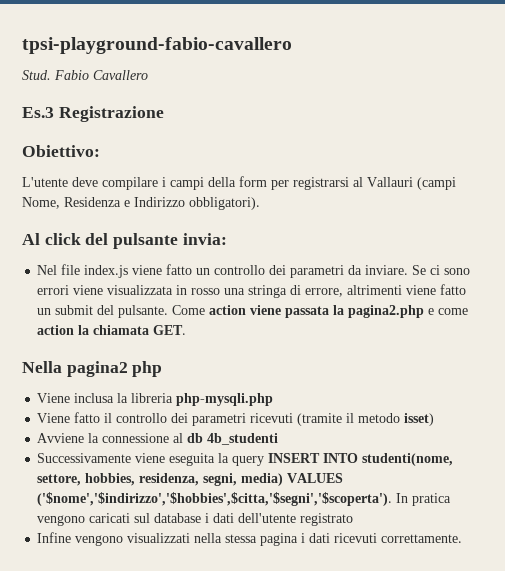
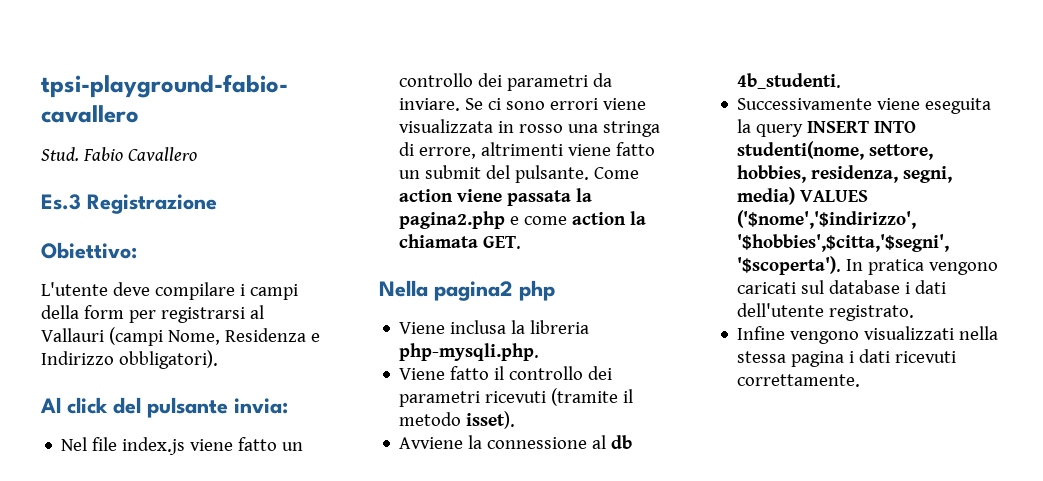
- Viene inclusa la libreria php-mysqli.php
+ Viene inclusa la libreria php-mysqli.php.
- Viene fatto il controllo dei parametri ricevuti (tramite il metodo isset)
+ Viene fatto il controllo dei parametri ricevuti (tramite il metodo isset).
- Avviene la connessione al db 4b_studenti
+ Avviene la connessione al db 4b_studenti.
- In pratica vengono caricati sul database i dati dell'utente registrato
+ In pratica vengono caricati sul database i dati dell'utente registrato.

